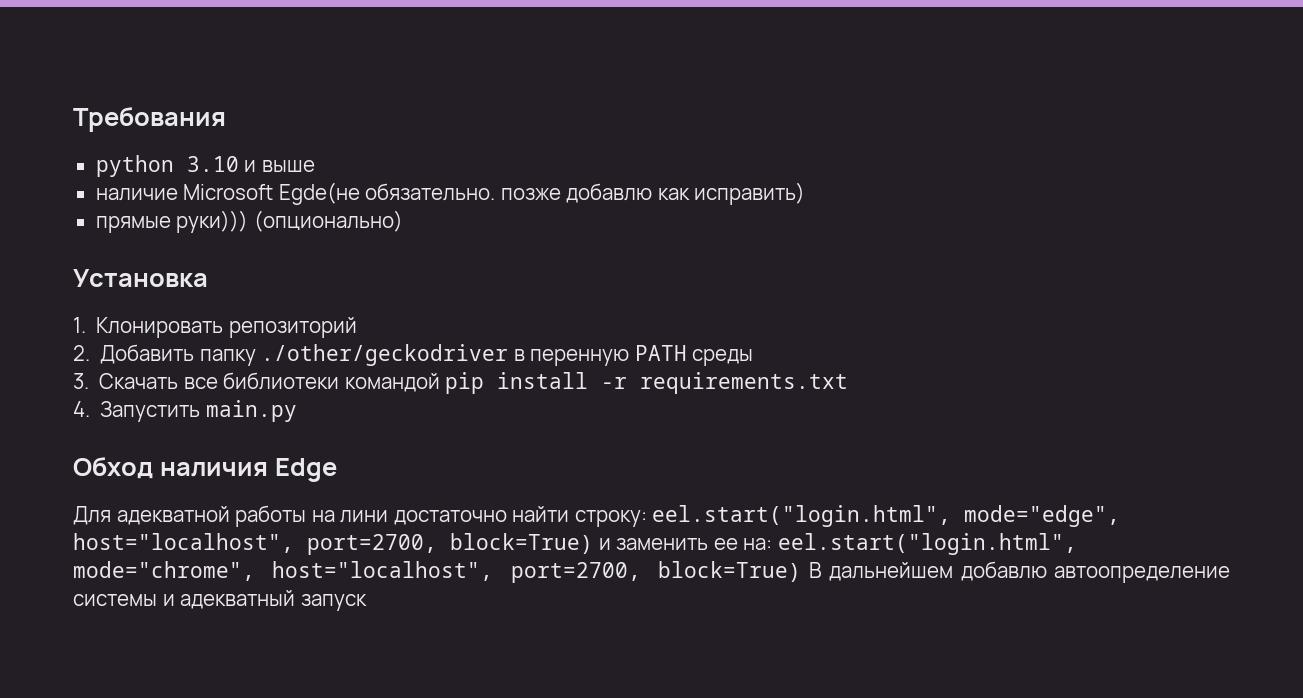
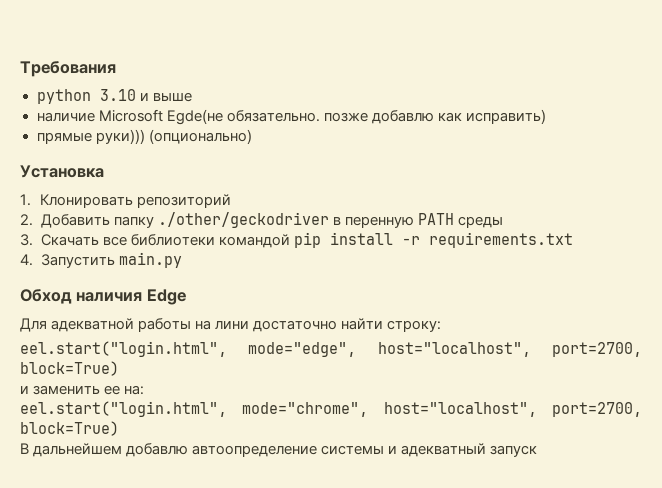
- Для адекватной работы на лини достаточно найти строку: eel.start("login.html", mode="edge", host="localhost", port=2700, block=True) и заменить ее на: eel.start("login.html", mode="chrome", host="localhost", port=2700, block=True) В дальнейшем добавлю автоопределение системы и адекватный запуск
+ Для адекватной работы на лини достаточно найти строку:
+ eel.start("login.html", mode="edge", host="localhost", port=2700, block=True)
+ и заменить ее на:
+ eel.start("login.html", mode="chrome", host="localhost", port=2700, block=True)
+ В дальнейшем добавлю автоопределение системы и адекватный запуск

